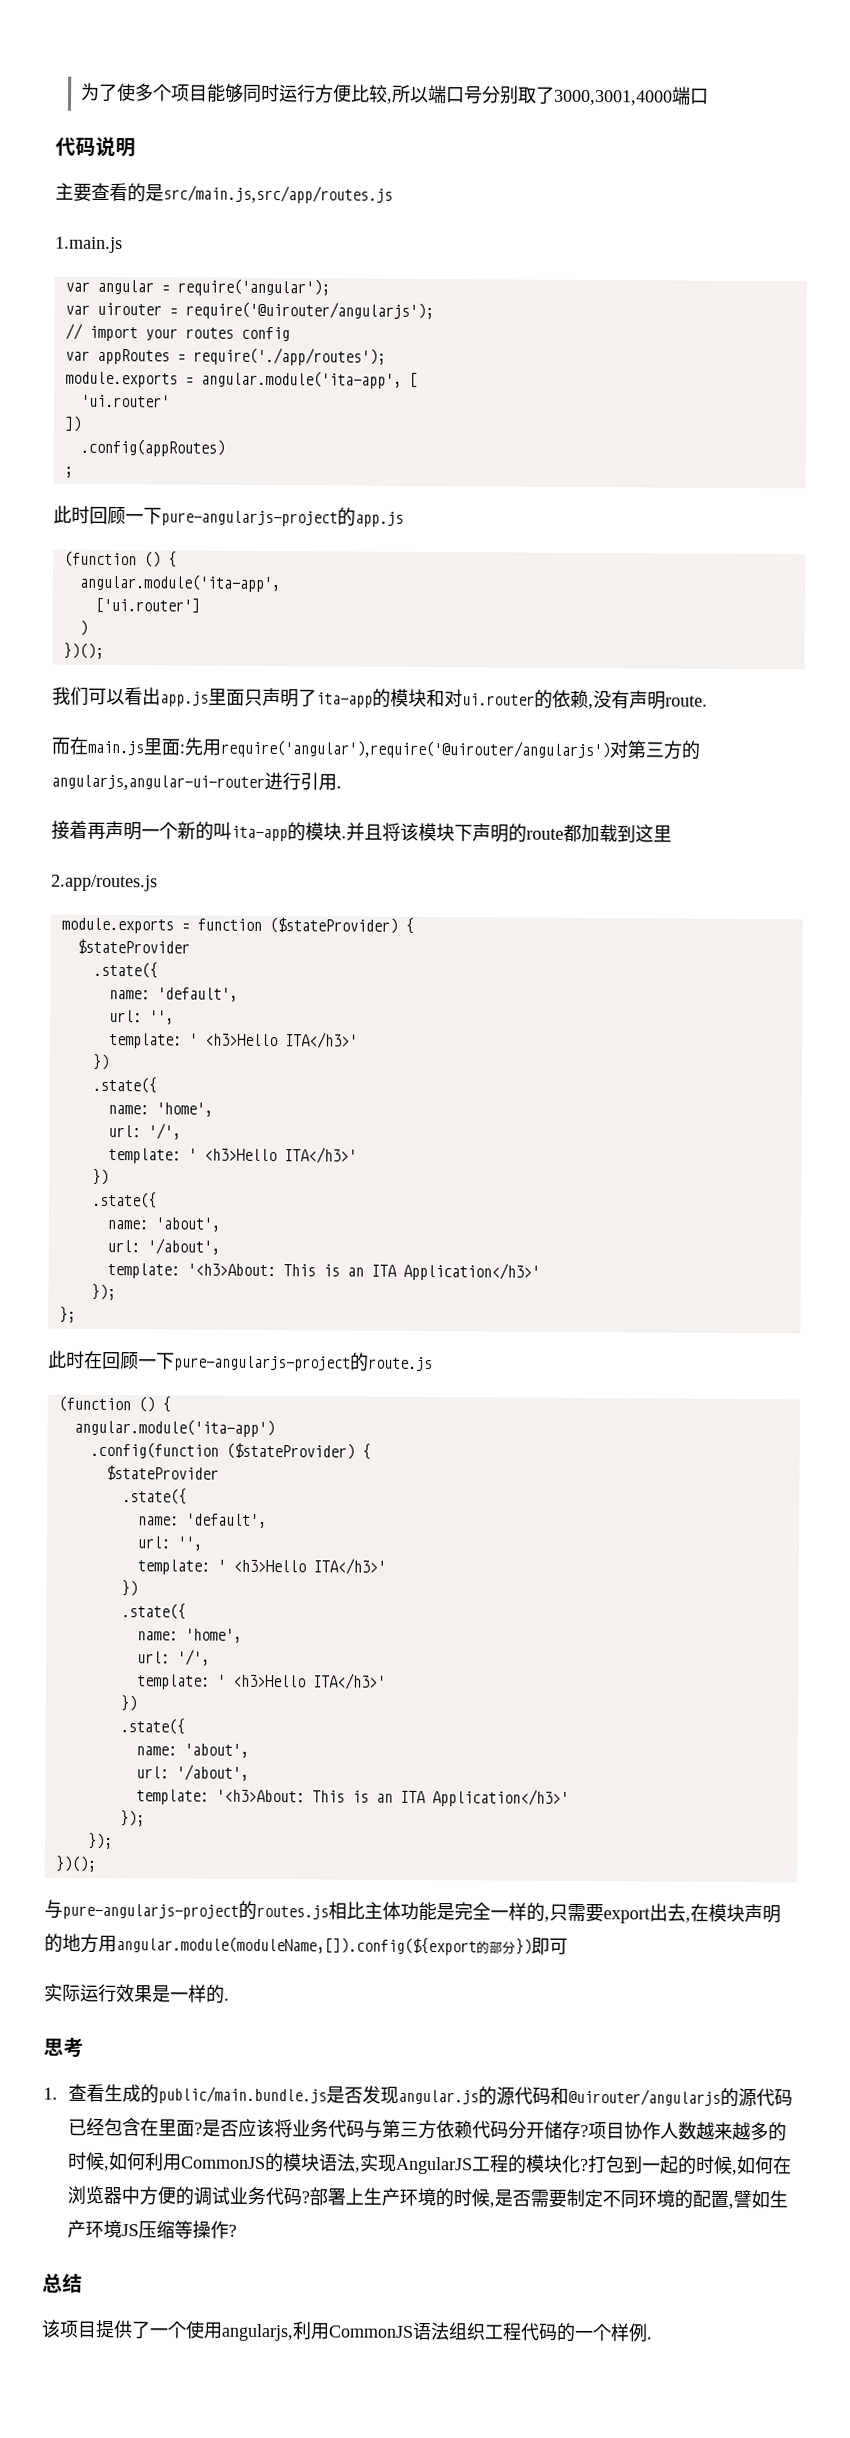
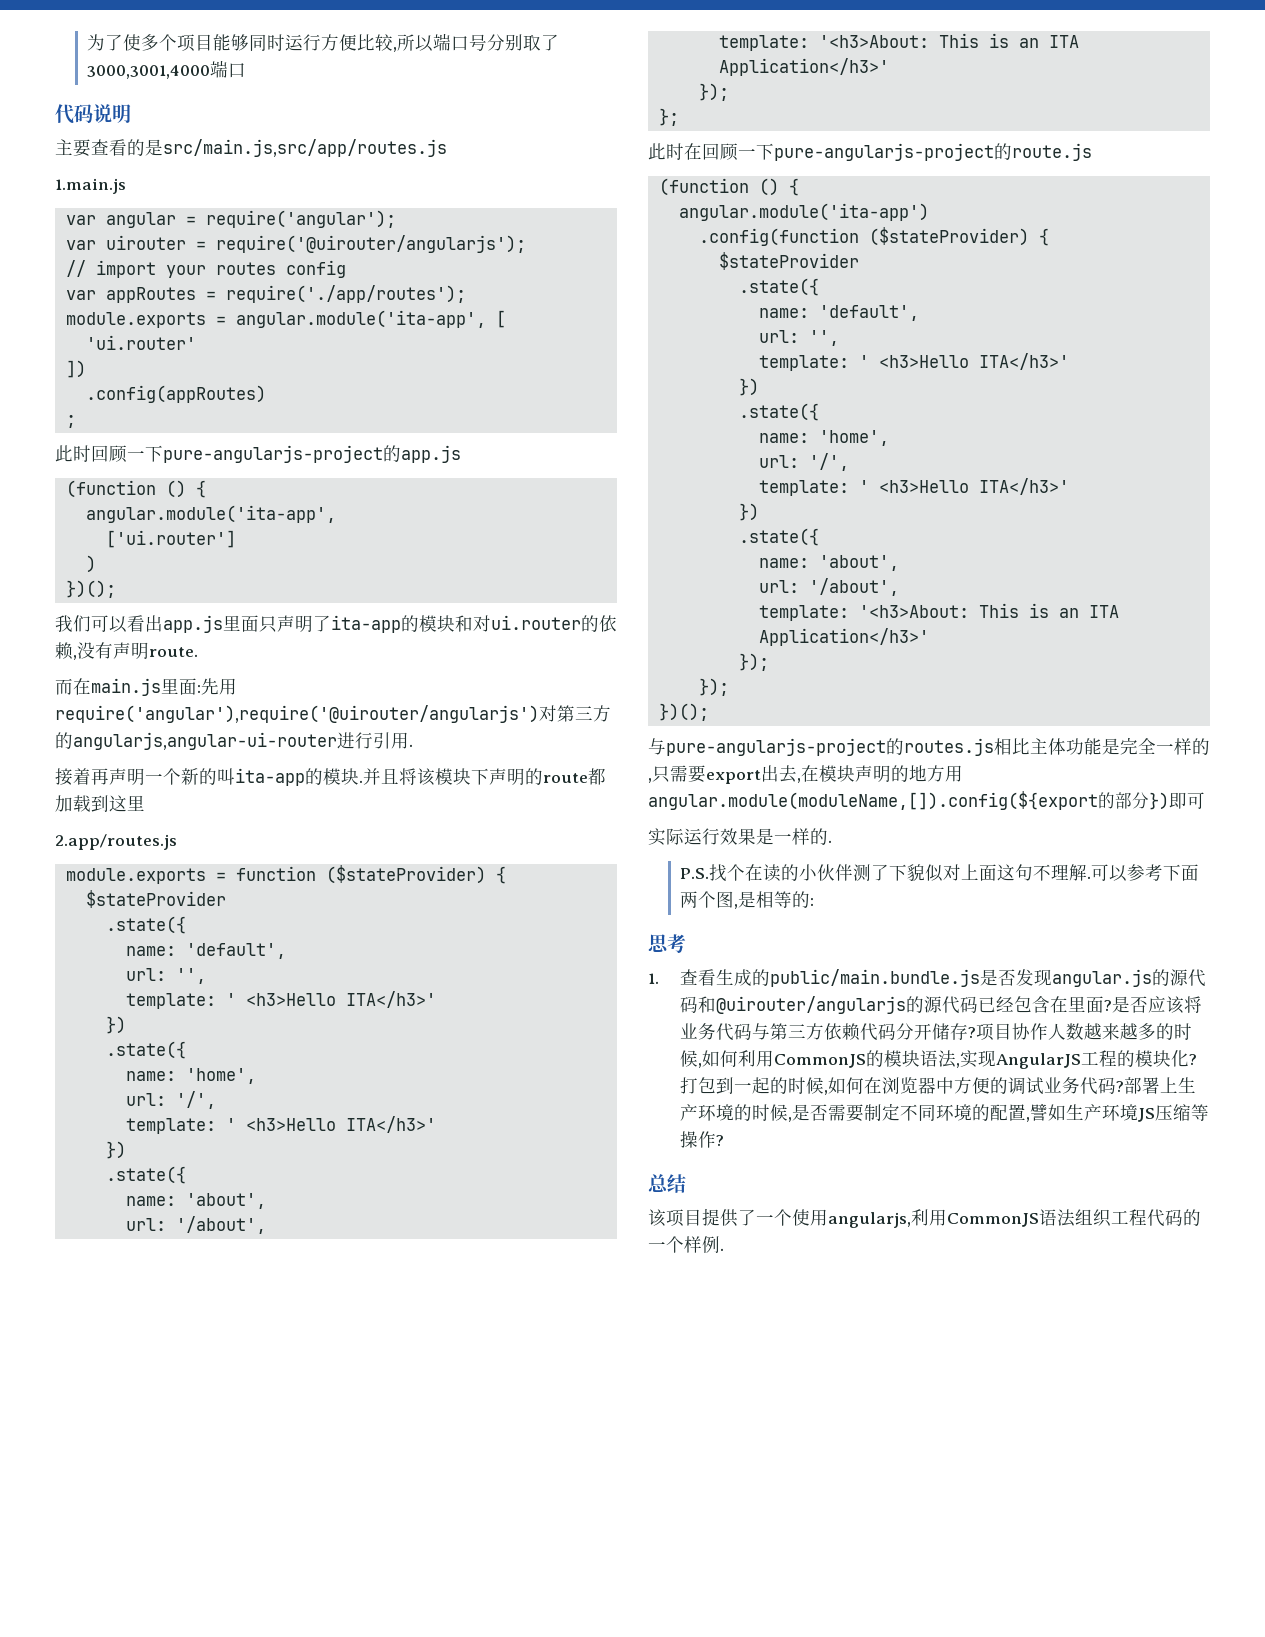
+ P.S.找个在读的小伙伴测了下貌似对上面这句不理解.可以参考下面两个图,是相等的:

